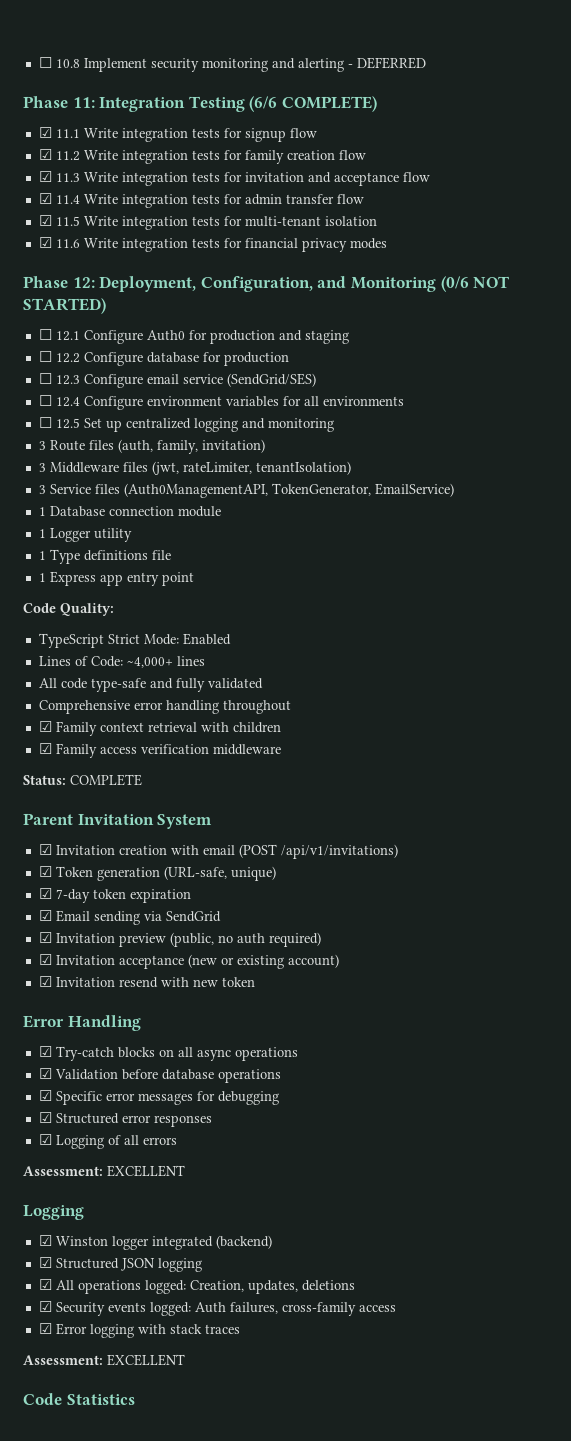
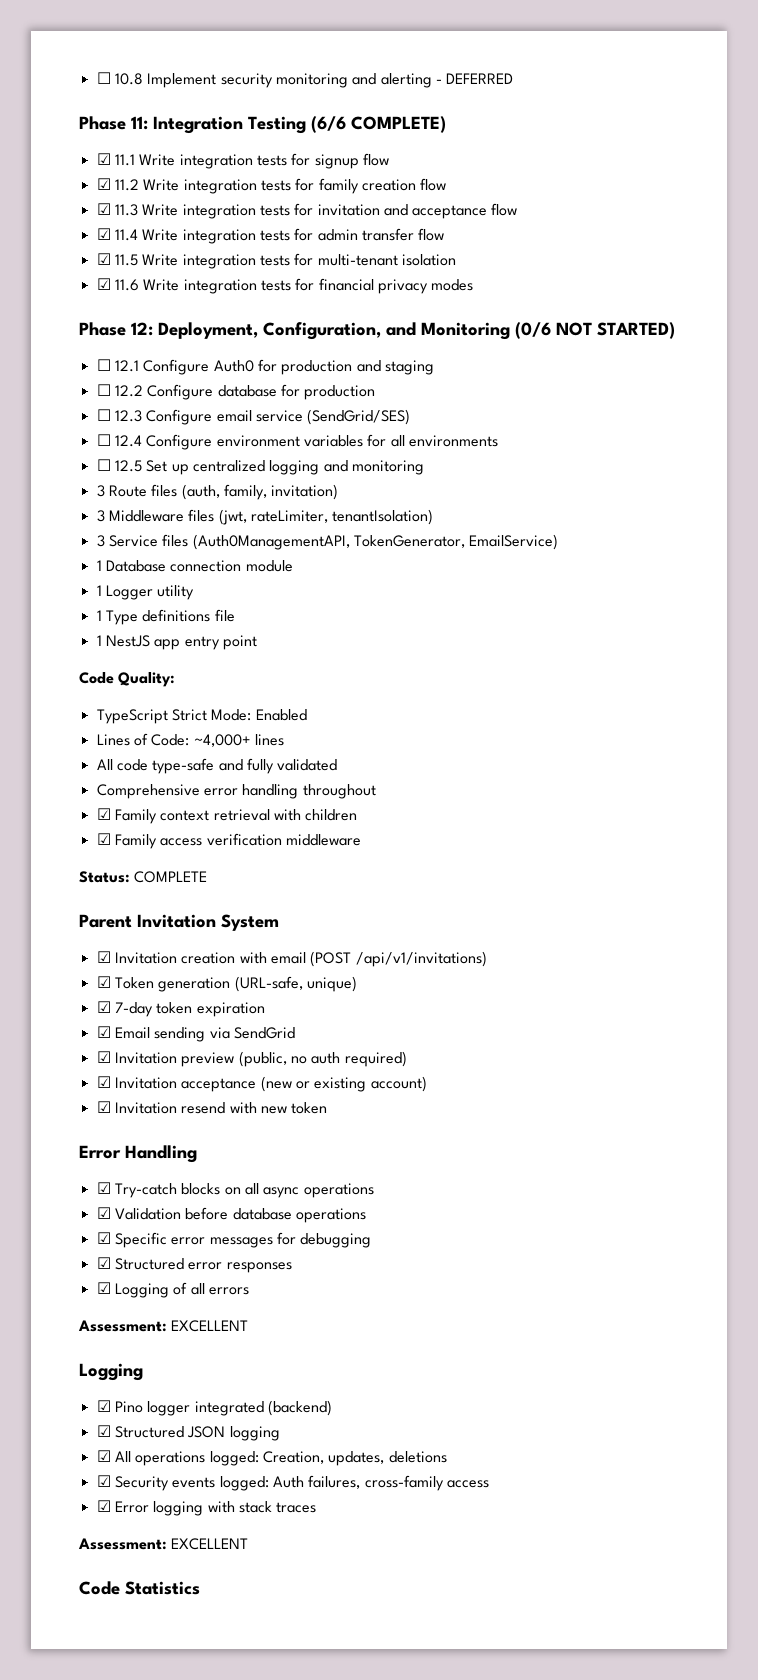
- 1 Express app entry point
+ 1 NestJS app entry point
- ☑ Winston logger integrated (backend)
+ ☑ Pino logger integrated (backend)

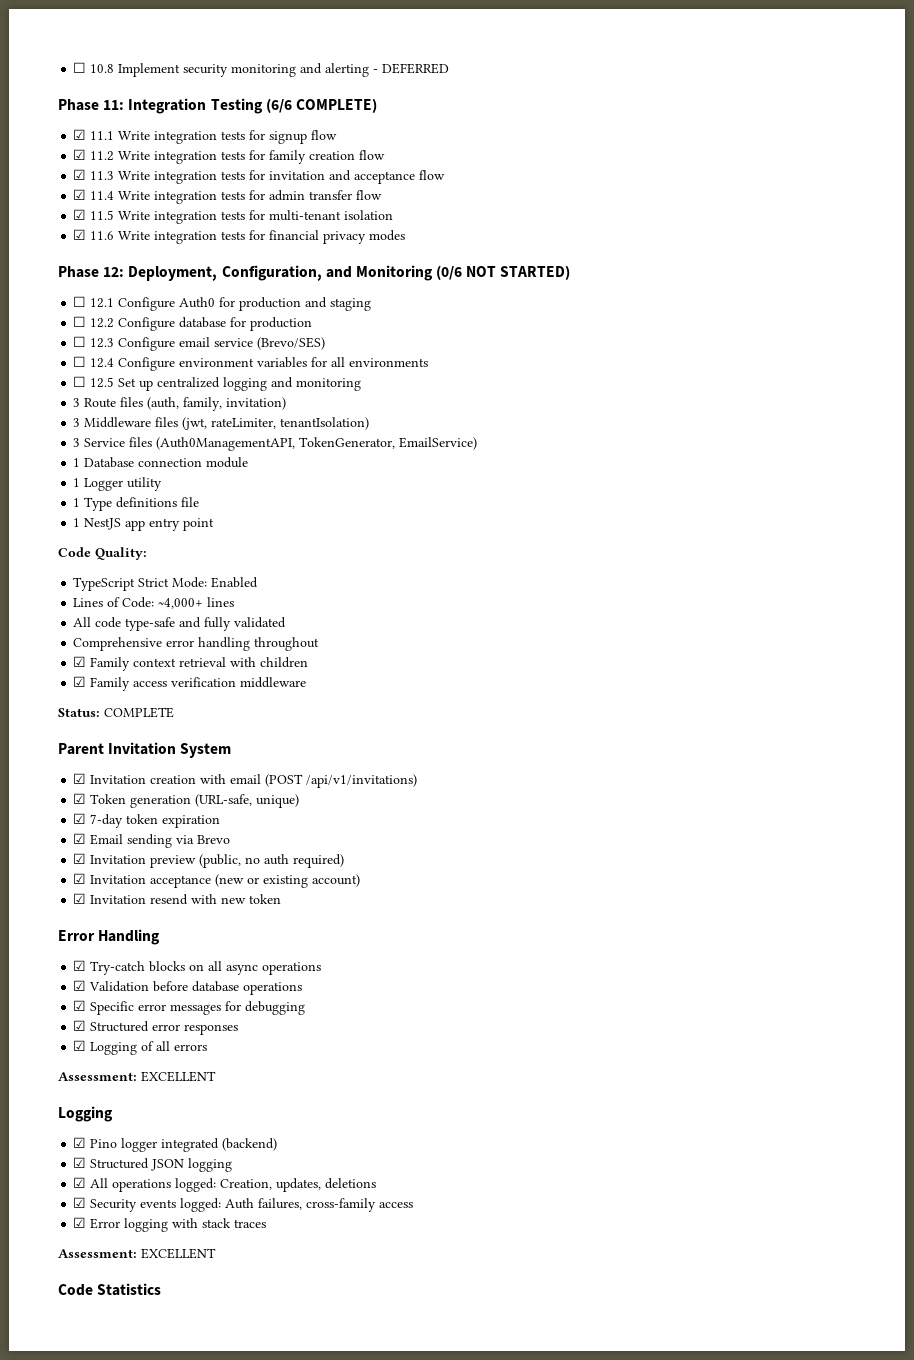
- ☐ 12.3 Configure email service (SendGrid/SES)
+ ☐ 12.3 Configure email service (Brevo/SES)
- ☑ Email sending via SendGrid
+ ☑ Email sending via Brevo

